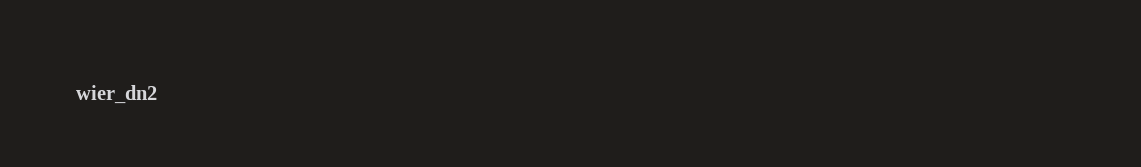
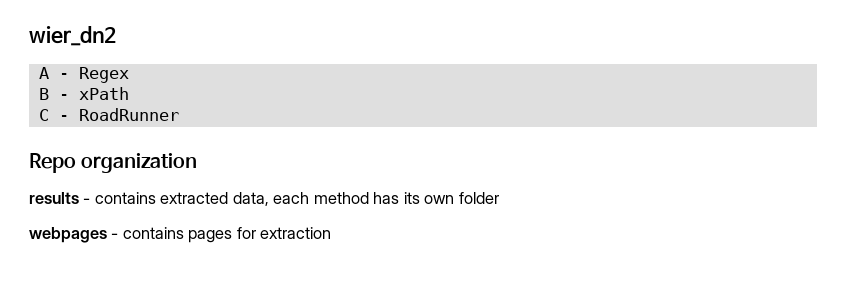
+ A - Regex
+ B - xPath
+ C - RoadRunner
+ Repo organization
+ results - contains extracted data, each method has its own folder
+ webpages - contains pages for extraction

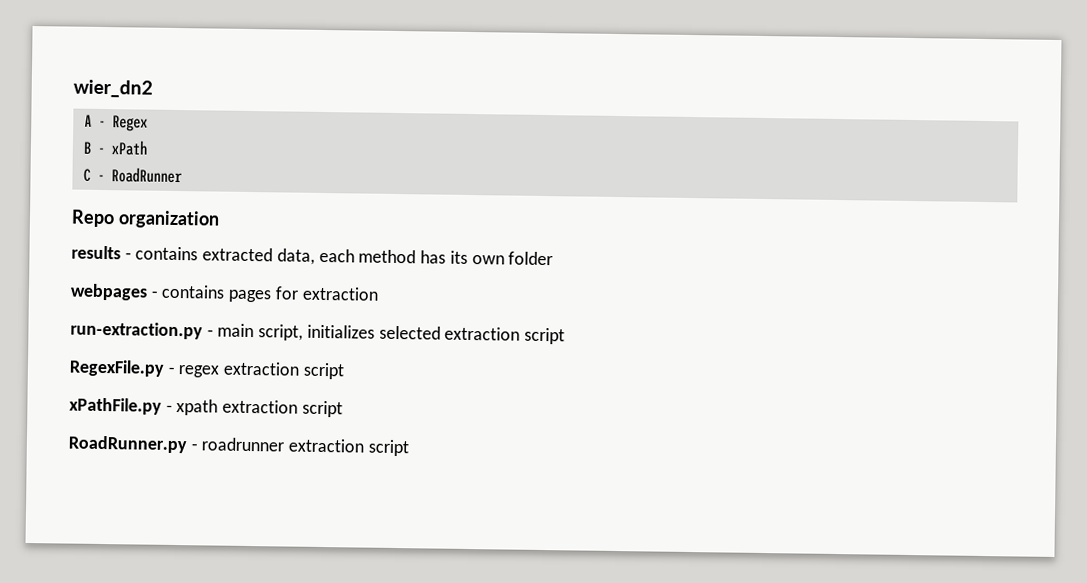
+ run-extraction.py - main script, initializes selected extraction script
+ RegexFile.py - regex extraction script
+ xPathFile.py - xpath extraction script
+ RoadRunner.py - roadrunner extraction script

